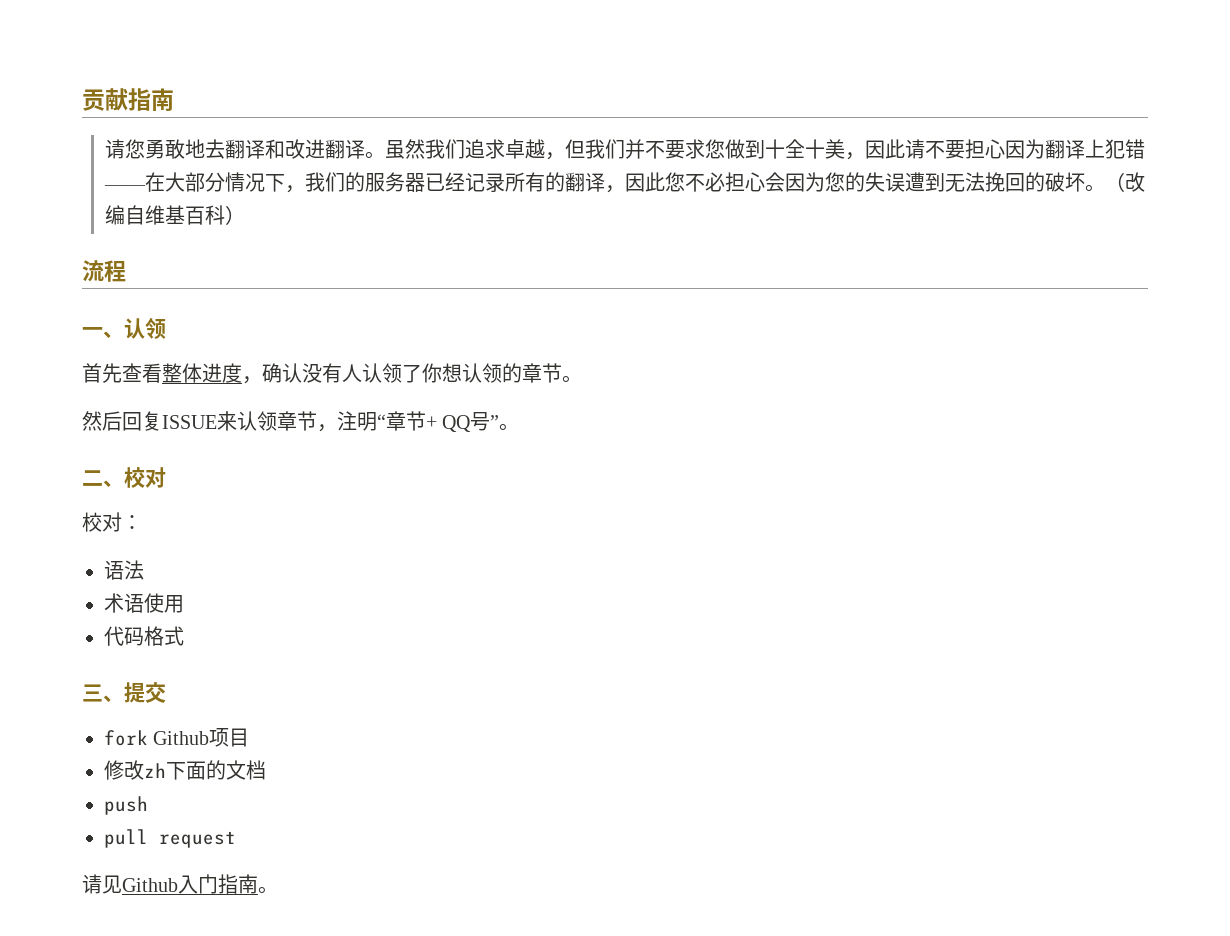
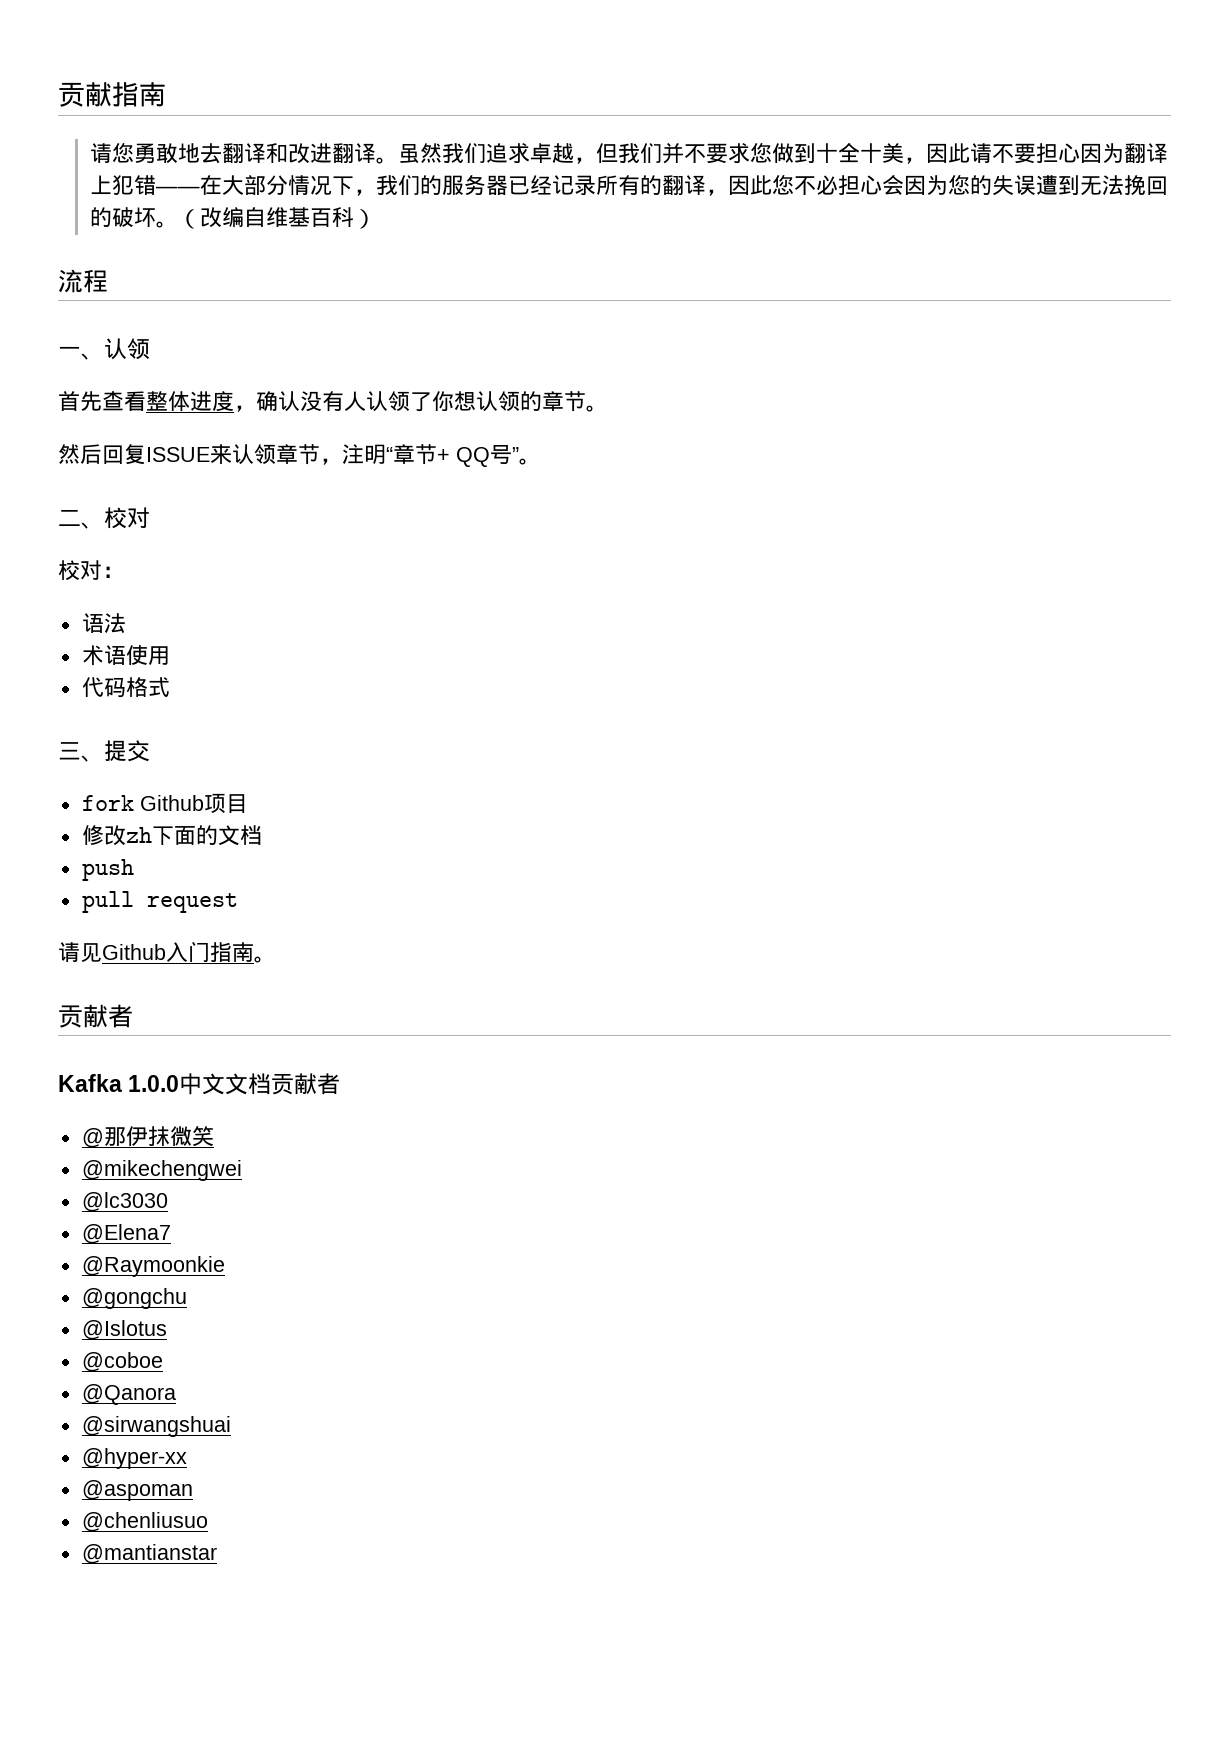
  请见Github入门指南。
+ 贡献者
+ Kafka 1.0.0中文文档贡献者
+ @那伊抹微笑
+ @mikechengwei
+ @lc3030
+ @Elena7
+ @Raymoonkie
+ @gongchu
+ @Islotus
+ @coboe
+ @Qanora
+ @sirwangshuai
+ @hyper-xx
+ @aspoman
+ @chenliusuo
+ @mantianstar

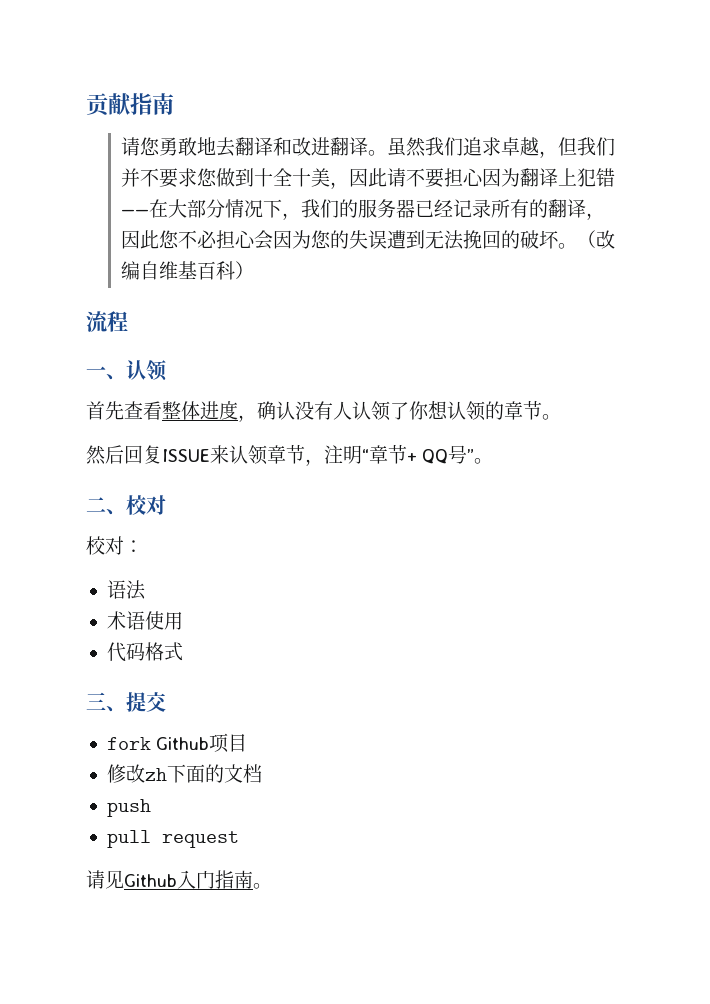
  请见Github入门指南。
- 贡献者
- Kafka 1.0.0中文文档贡献者
- @那伊抹微笑
- @mikechengwei
- @lc3030
- @Elena7
- @Raymoonkie
- @gongchu
- @Islotus
- @coboe
- @Qanora
- @sirwangshuai
- @hyper-xx
- @aspoman
- @chenliusuo
- @mantianstar

